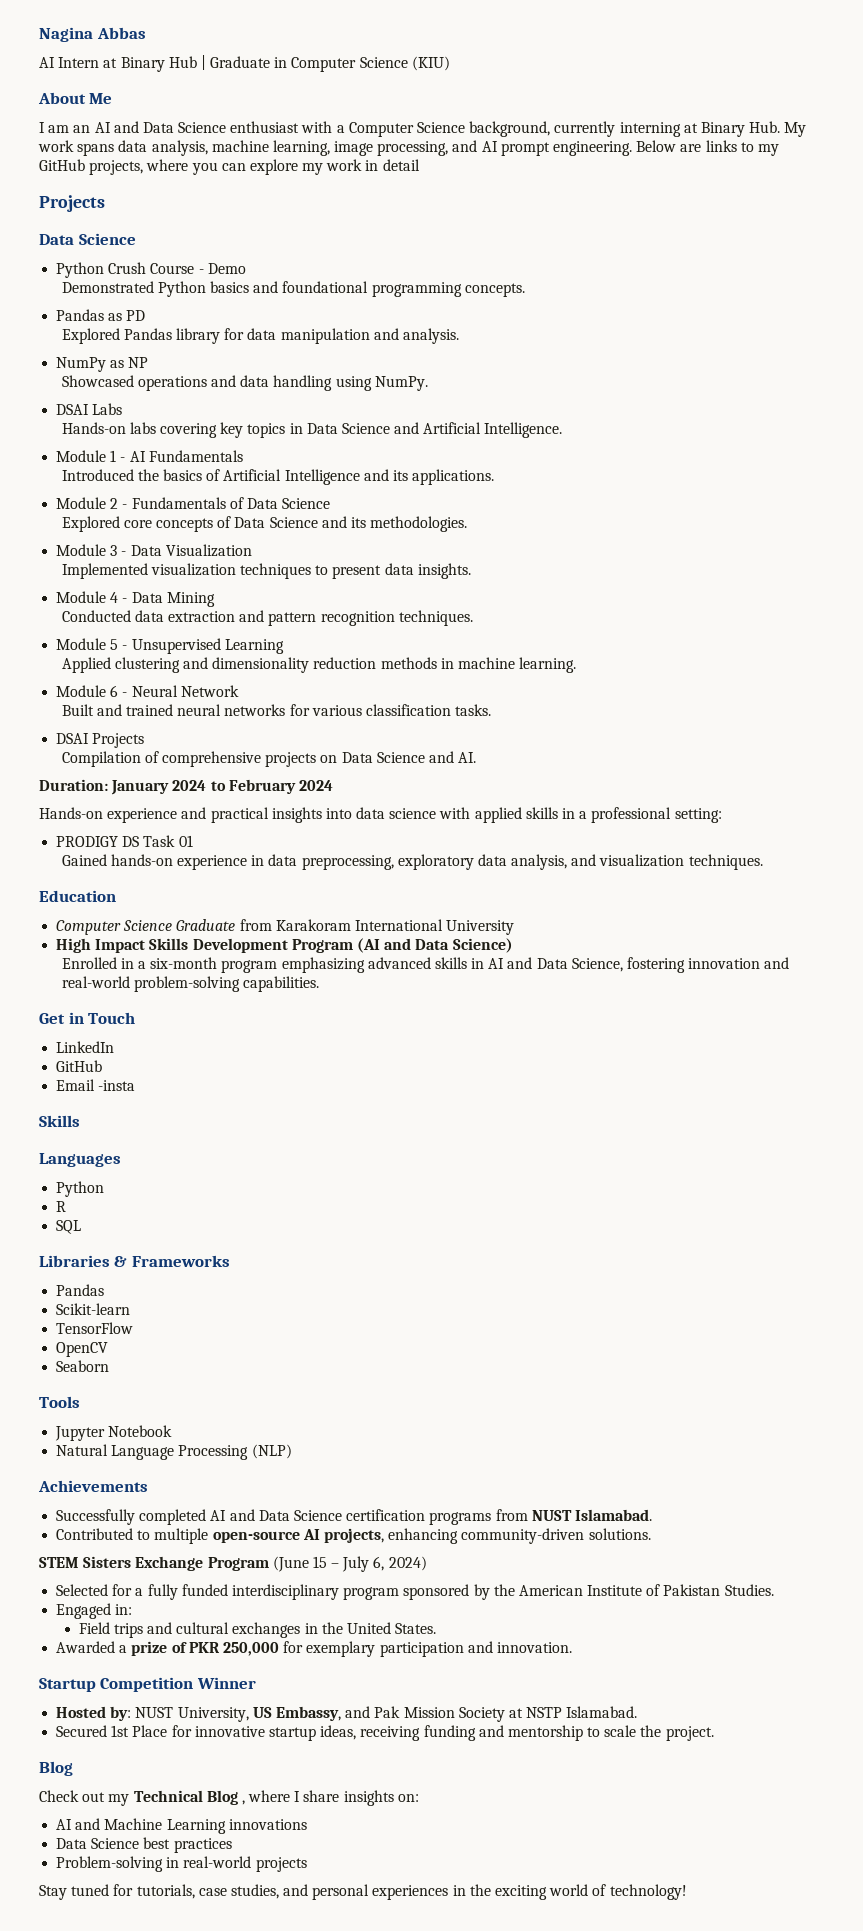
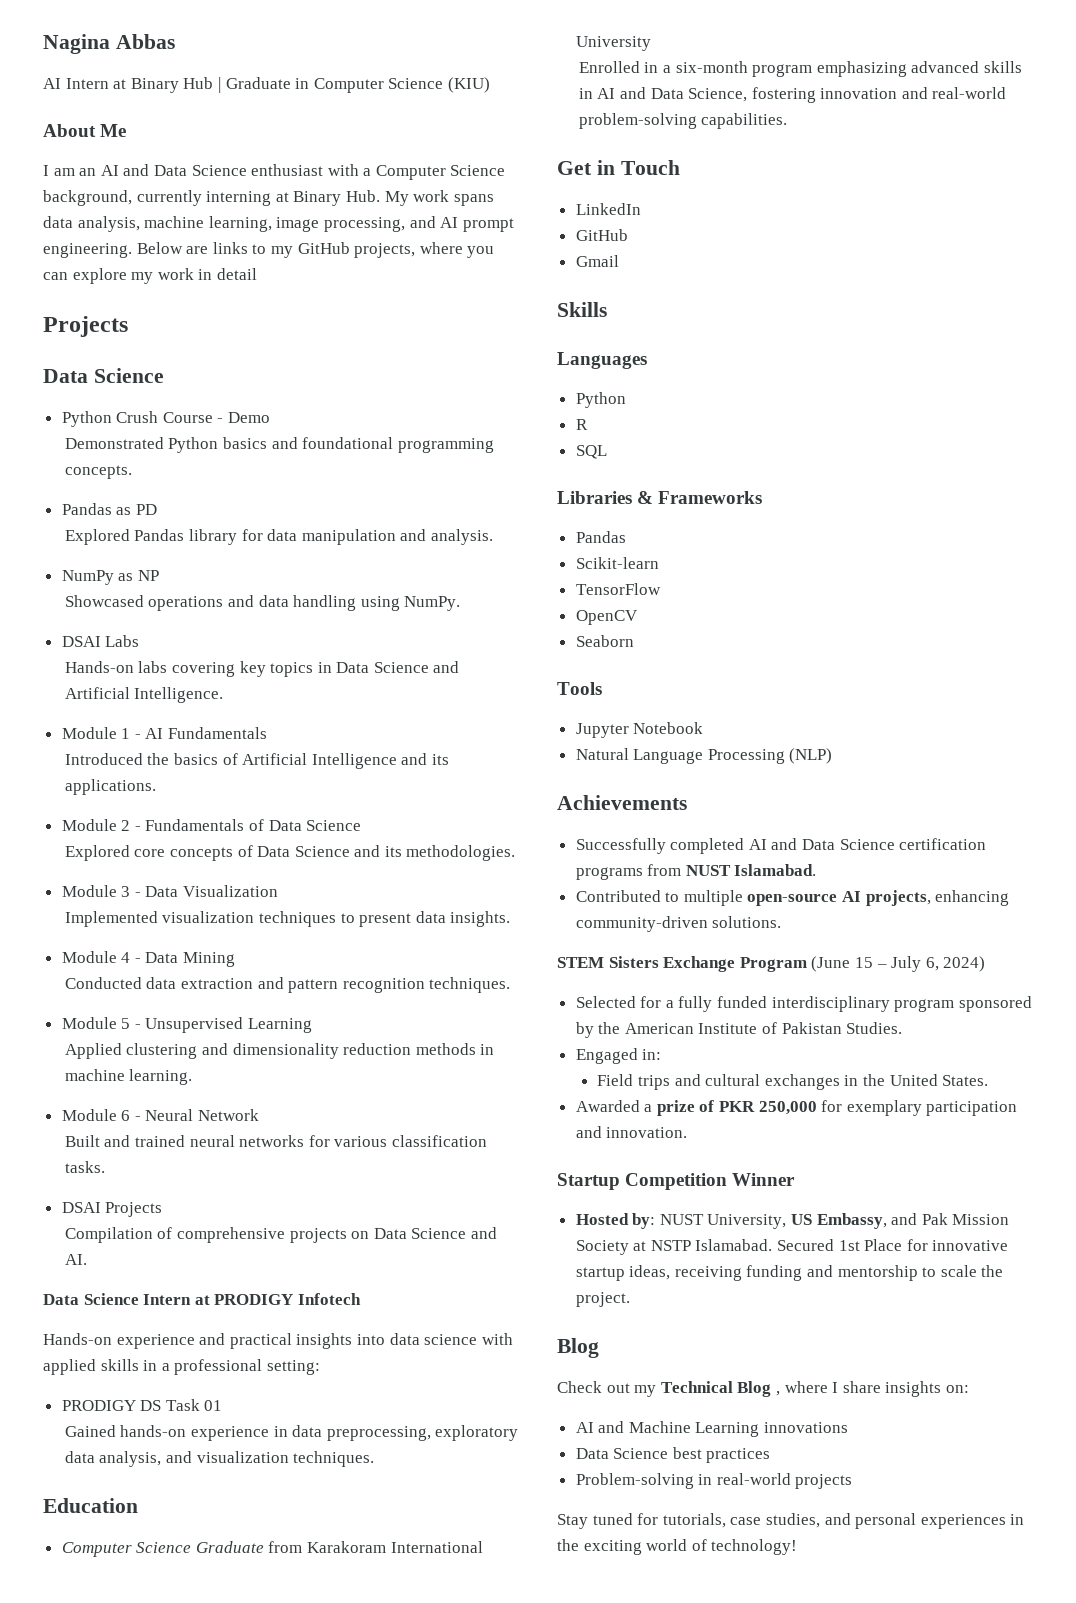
- Duration: January 2024 to February 2024
+ Data Science Intern at PRODIGY Infotech
- High Impact Skills Development Program (AI and Data Science)
- Email -insta
+ Gmail
- Hosted by: NUST University, US Embassy, and Pak Mission Society at NSTP Islamabad.
- Secured 1st Place for innovative startup ideas, receiving funding and mentorship to scale the project.
+ Hosted by: NUST University, US Embassy, and Pak Mission Society at NSTP Islamabad. Secured 1st Place for innovative startup ideas, receiving funding and mentorship to scale the project.

